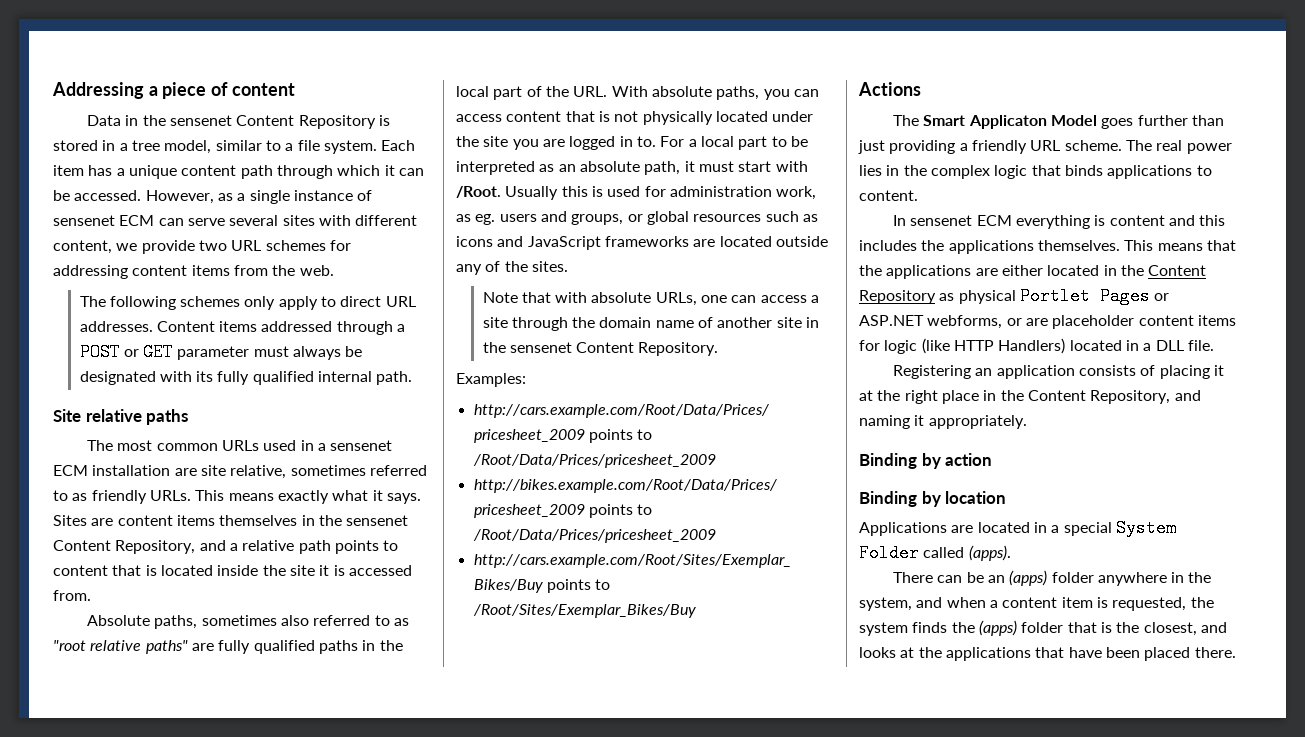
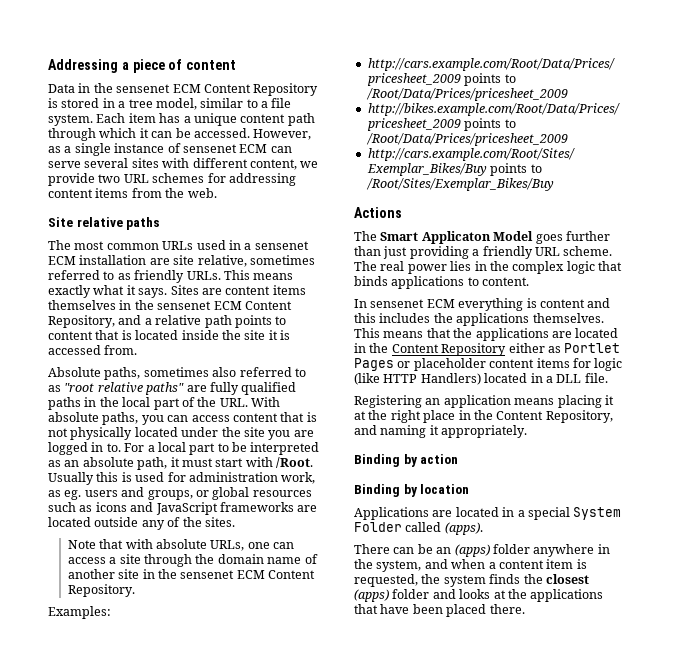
- Data in the sensenet Content Repository is stored in a tree model, similar to a file system.
+ Data in the sensenet ECM Content Repository is stored in a tree model, similar to a file system.
- The following schemes only apply to direct URL addresses. Content items addressed through a POST or GET parameter must always be designated with its fully qualified internal path.
- Sites are content items themselves in the sensenet Content Repository, and a relative path points to content that is located inside the site it is accessed from.
+ Sites are content items themselves in the sensenet ECM Content Repository, and a relative path points to content that is located inside the site it is accessed from.
- Note that with absolute URLs, one can access a site through the domain name of another site in the sensenet Content Repository.
+ Note that with absolute URLs, one can access a site through the domain name of another site in the sensenet ECM Content Repository.
- This means that the applications are either located in the Content Repository as physical Portlet Pages or ASP.NET webforms, or are placeholder content items for logic (like HTTP Handlers) located in a DLL file.
+ This means that the applications are located in the Content Repository either as Portlet Pages or placeholder content items for logic (like HTTP Handlers) located in a DLL file.
- Registering an application consists of placing it at the right place in the Content Repository, and naming it appropriately.
+ Registering an application means placing it at the right place in the Content Repository, and naming it appropriately.
- There can be an (apps) folder anywhere in the system, and when a content item is requested, the system finds the (apps) folder that is the closest, and looks at the applications that have been placed there.
+ There can be an (apps) folder anywhere in the system, and when a content item is requested, the system finds the closest (apps) folder and looks at the applications that have been placed there.

